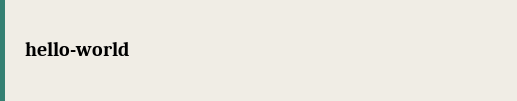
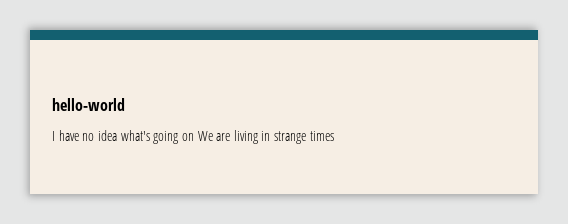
+ I have no idea what's going on We are living in strange times

